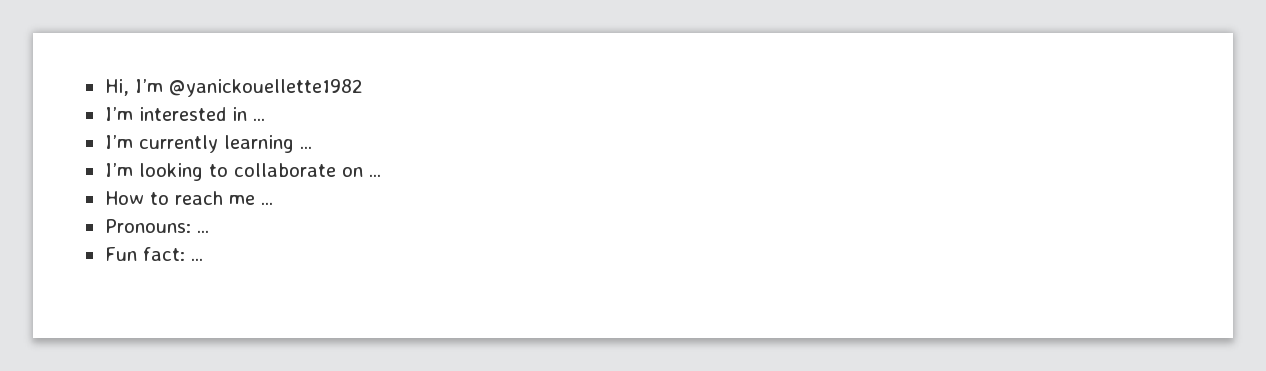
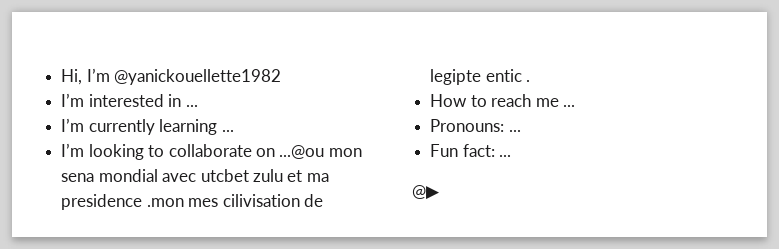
- I’m looking to collaborate on ...
+ I’m looking to collaborate on ...@ou mon sena mondial avec utcbet zulu et ma presidence .mon mes cilivisation de legipte entic .
+ @▶

